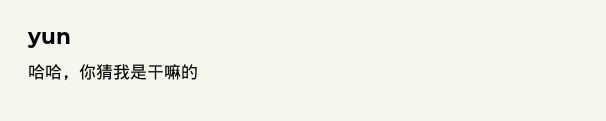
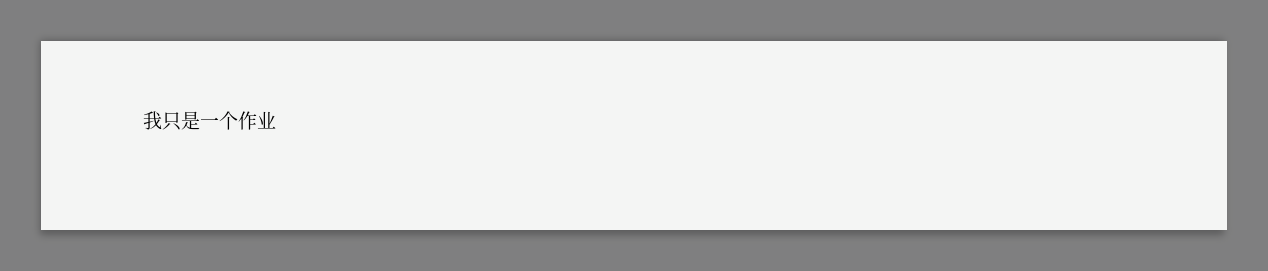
- yun
- 哈哈，你猜我是干嘛的
+ 我只是一个作业

